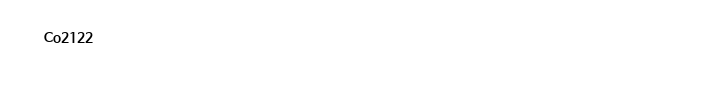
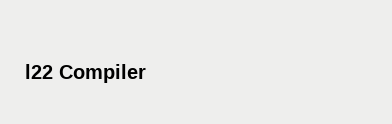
- Co2122
+ l22 Compiler

